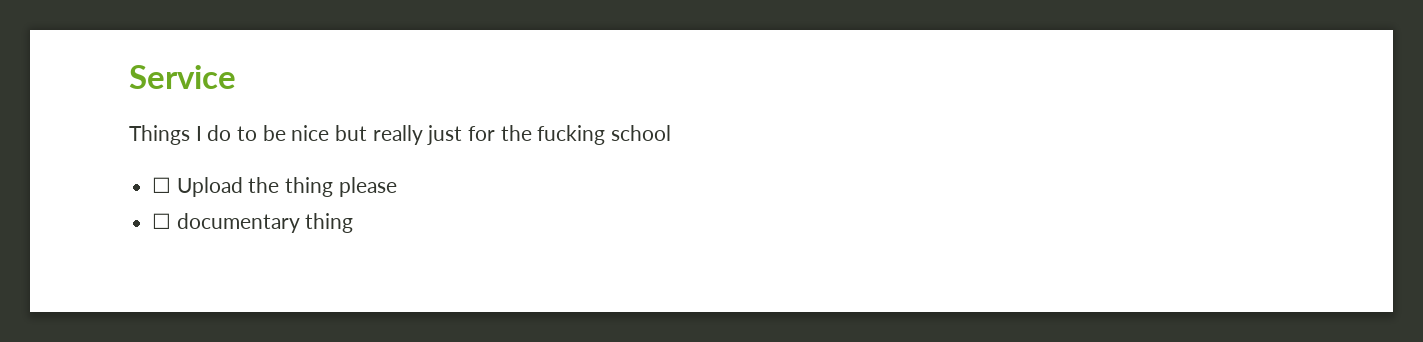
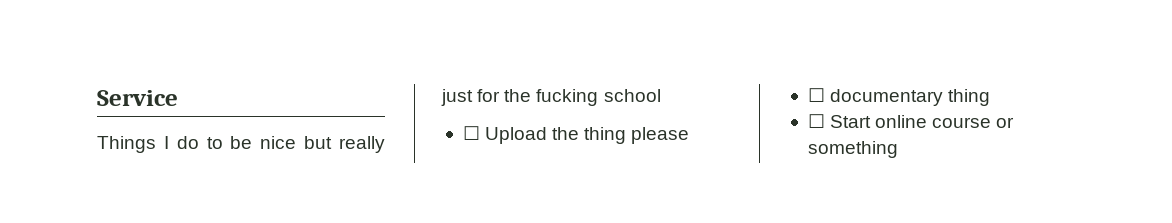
+ ☐ Start online course or something

